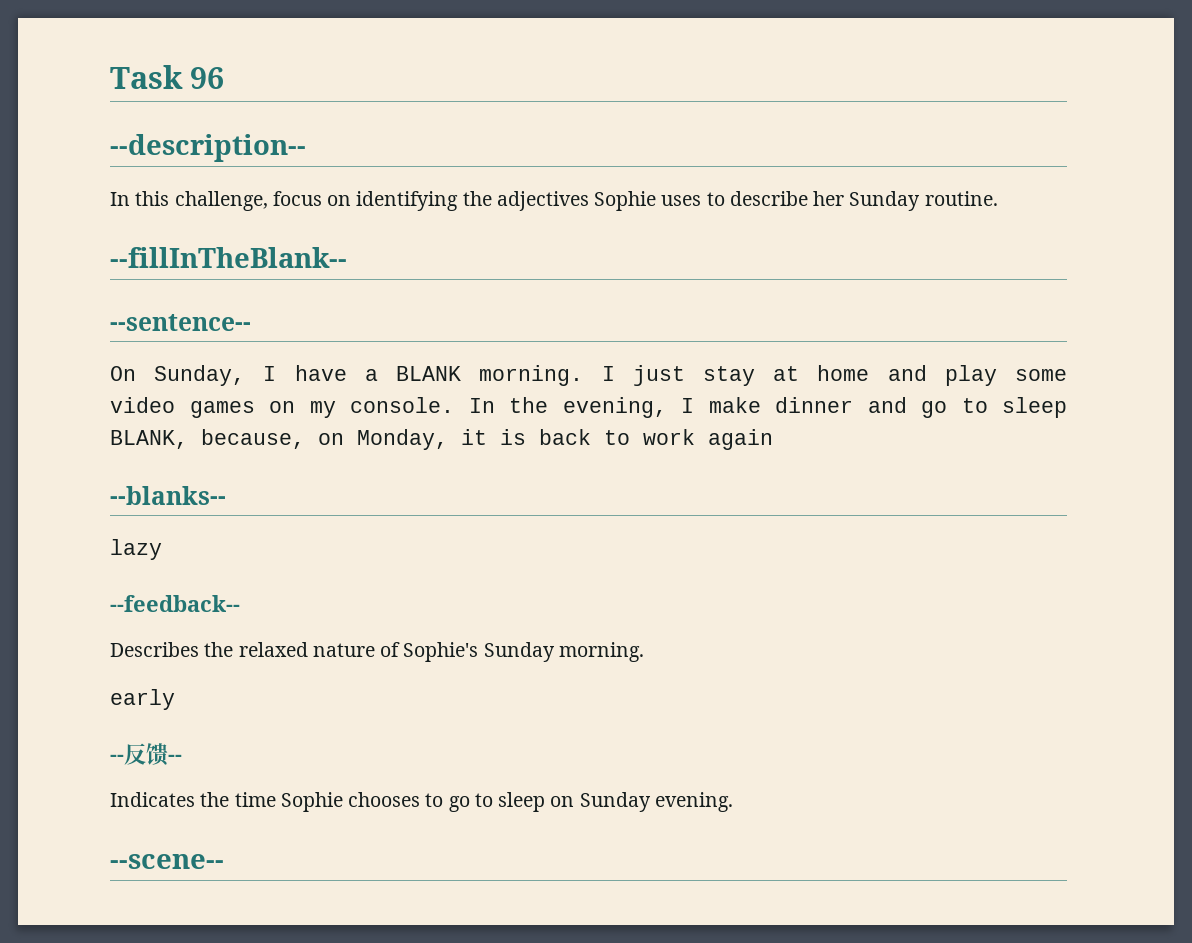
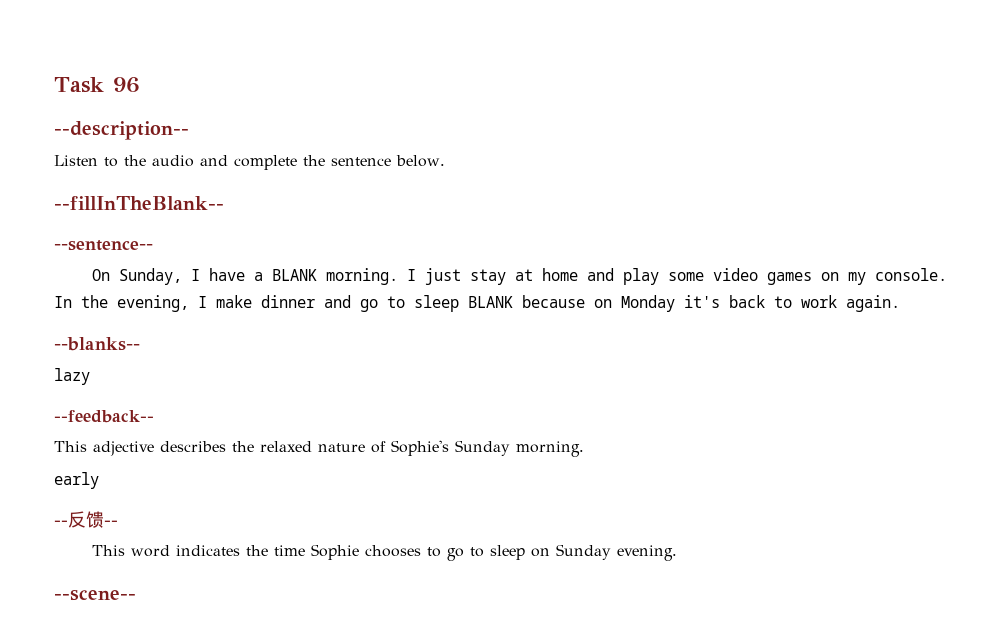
- In this challenge, focus on identifying the adjectives Sophie uses to describe her Sunday routine.
+ Listen to the audio and complete the sentence below.
- In the evening, I make dinner and go to sleep BLANK, because, on Monday, it is back to work again
+ In the evening, I make dinner and go to sleep BLANK because on Monday it's back to work again.
- Describes the relaxed nature of Sophie's Sunday morning.
+ This adjective describes the relaxed nature of Sophie's Sunday morning.
- Indicates the time Sophie chooses to go to sleep on Sunday evening.
+ This word indicates the time Sophie chooses to go to sleep on Sunday evening.

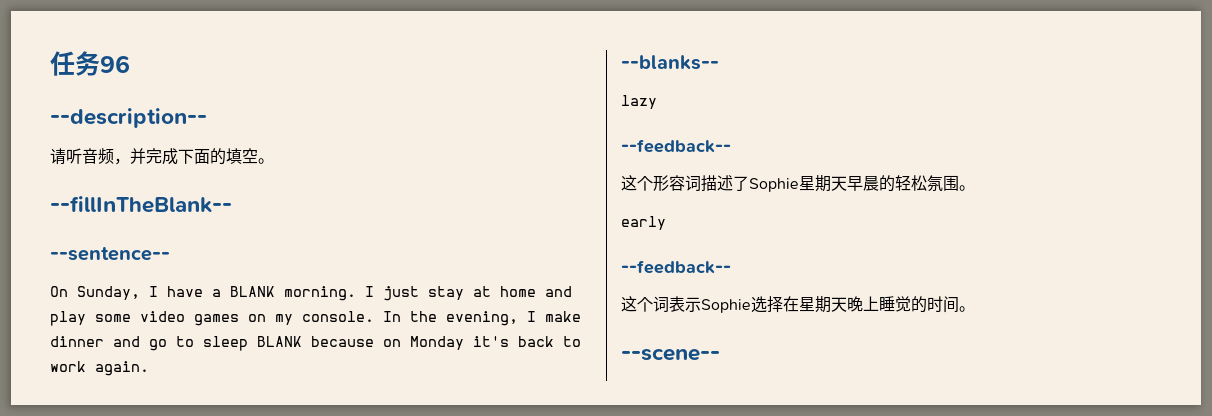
- Task 96
+ 任务96
- Listen to the audio and complete the sentence below.
+ 请听音频，并完成下面的填空。
- This adjective describes the relaxed nature of Sophie's Sunday morning.
+ 这个形容词描述了Sophie星期天早晨的轻松氛围。
  early
- --反馈--
- This word indicates the time Sophie chooses to go to sleep on Sunday evening.
+ --feedback--
+ 这个词表示Sophie选择在星期天晚上睡觉的时间。

